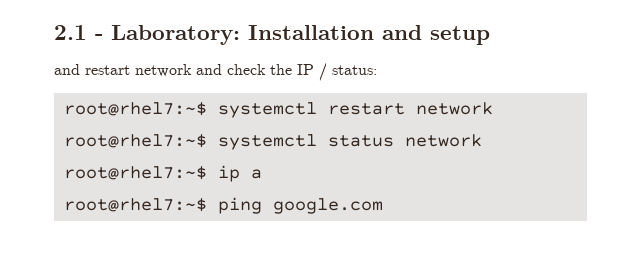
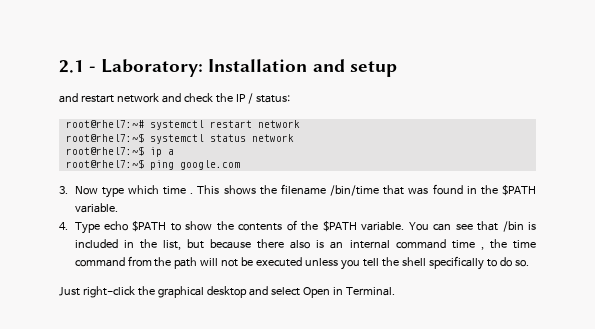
- root@rhel7:~$ systemctl restart network
+ root@rhel7:~# systemctl restart network
+ 3. Now type which time . This shows the filename /bin/time that was found in the $PATH variable.
+ 4. Type echo $PATH to show the contents of the $PATH variable. You can see that /bin is included in the list, but because there also is an internal command time , the time command from the path will not be executed unless you tell the shell specifically to do so.
+ Just right-click the graphical desktop and select Open in Terminal.

